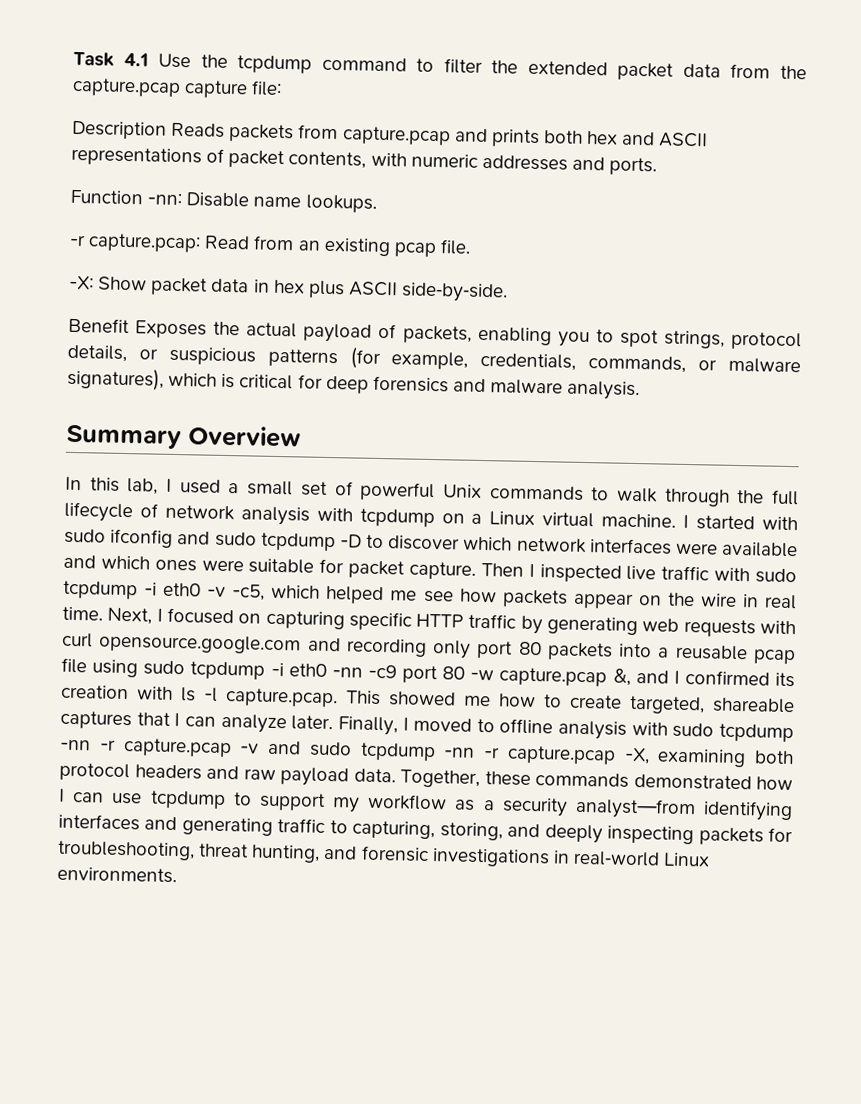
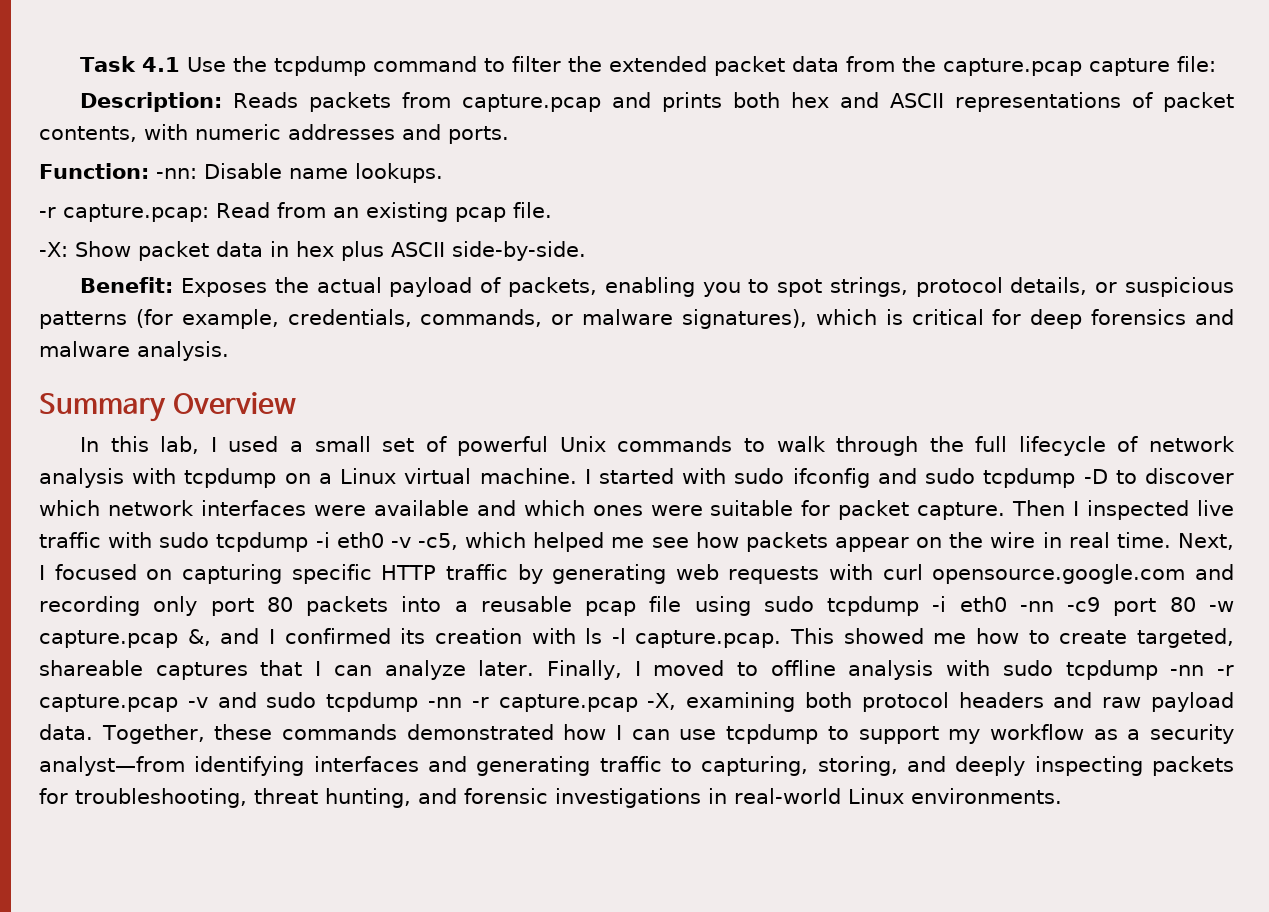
- Description Reads packets from capture.pcap and prints both hex and ASCII representations of packet contents, with numeric addresses and ports.
+ Description: Reads packets from capture.pcap and prints both hex and ASCII representations of packet contents, with numeric addresses and ports.
- Function -nn: Disable name lookups.
+ Function: -nn: Disable name lookups.
- Benefit Exposes the actual payload of packets, enabling you to spot strings, protocol details, or suspicious patterns (for example, credentials, commands, or malware signatures), which is critical for deep forensics and malware analysis.
+ Benefit: Exposes the actual payload of packets, enabling you to spot strings, protocol details, or suspicious patterns (for example, credentials, commands, or malware signatures), which is critical for deep forensics and malware analysis.

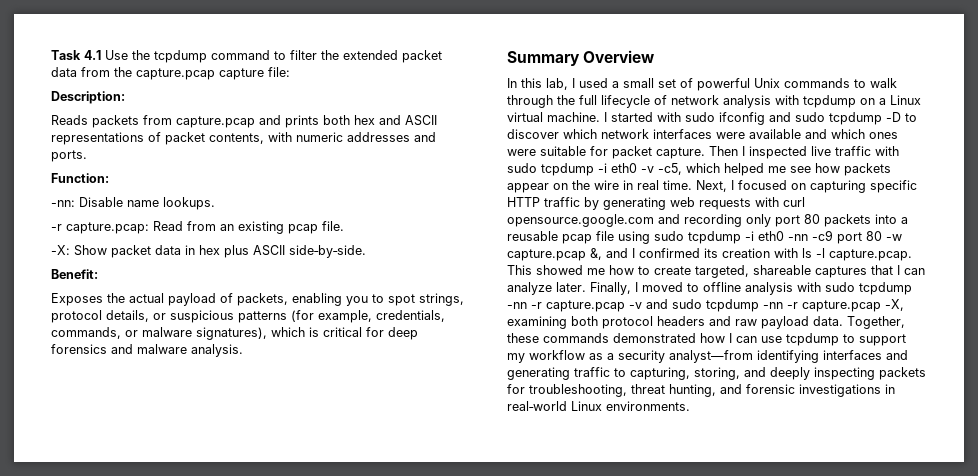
- Description: Reads packets from capture.pcap and prints both hex and ASCII representations of packet contents, with numeric addresses and ports.
+ Description:
+ Reads packets from capture.pcap and prints both hex and ASCII representations of packet contents, with numeric addresses and ports.
- Function: -nn: Disable name lookups.
+ Function:
+ -nn: Disable name lookups.
- Benefit: Exposes the actual payload of packets, enabling you to spot strings, protocol details, or suspicious patterns (for example, credentials, commands, or malware signatures), which is critical for deep forensics and malware analysis.
+ Benefit:
+ Exposes the actual payload of packets, enabling you to spot strings, protocol details, or suspicious patterns (for example, credentials, commands, or malware signatures), which is critical for deep forensics and malware analysis.

